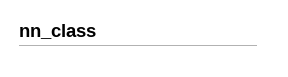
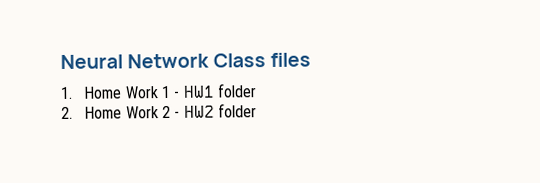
- nn_class
+ Neural Network Class files
+ 1. Home Work 1 - HW1 folder
+ 2. Home Work 2 - HW2 folder

